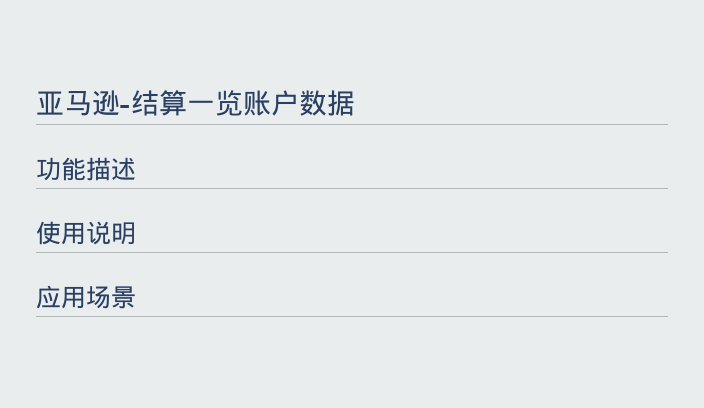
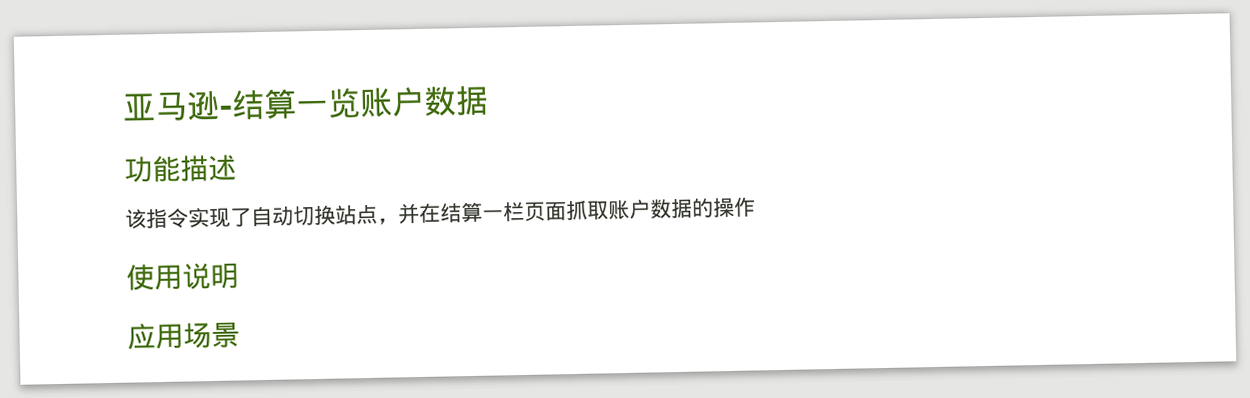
+ 该指令实现了自动切换站点，并在结算一栏页面抓取账户数据的操作

